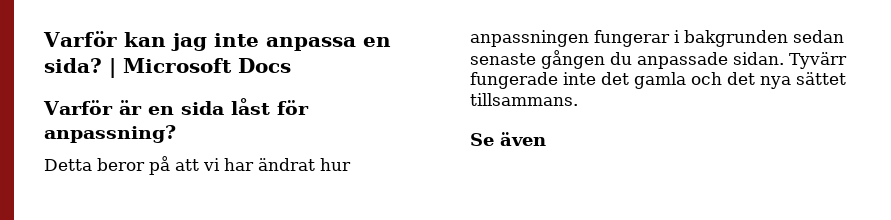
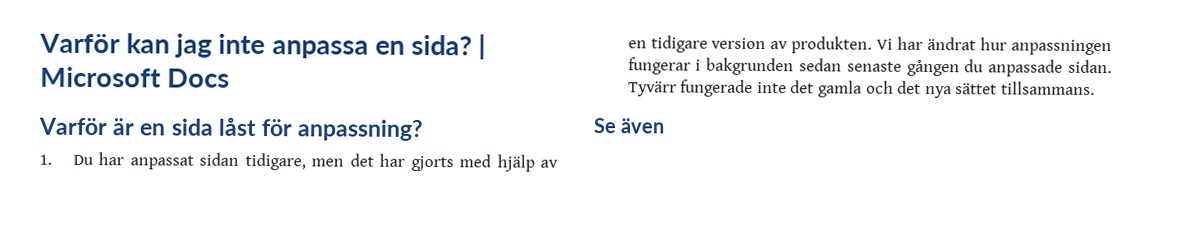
- Detta beror på att vi har ändrat hur anpassningen fungerar i bakgrunden sedan senaste gången du anpassade sidan.
+ 1. Du har anpassat sidan tidigare, men det har gjorts med hjälp av en tidigare version av produkten. Vi har ändrat hur anpassningen fungerar i bakgrunden sedan senaste gången du anpassade sidan.

